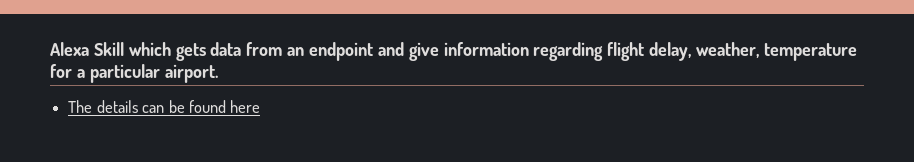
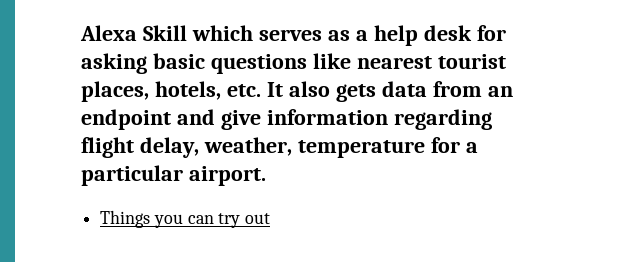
- Alexa Skill which gets data from an endpoint and give information regarding flight delay, weather, temperature for a particular airport.
+ Alexa Skill which serves as a help desk for asking basic questions like nearest tourist places, hotels, etc. It also gets data from an endpoint and give information regarding flight delay, weather, temperature for a particular airport.
- The details can be found here
+ Things you can try out

